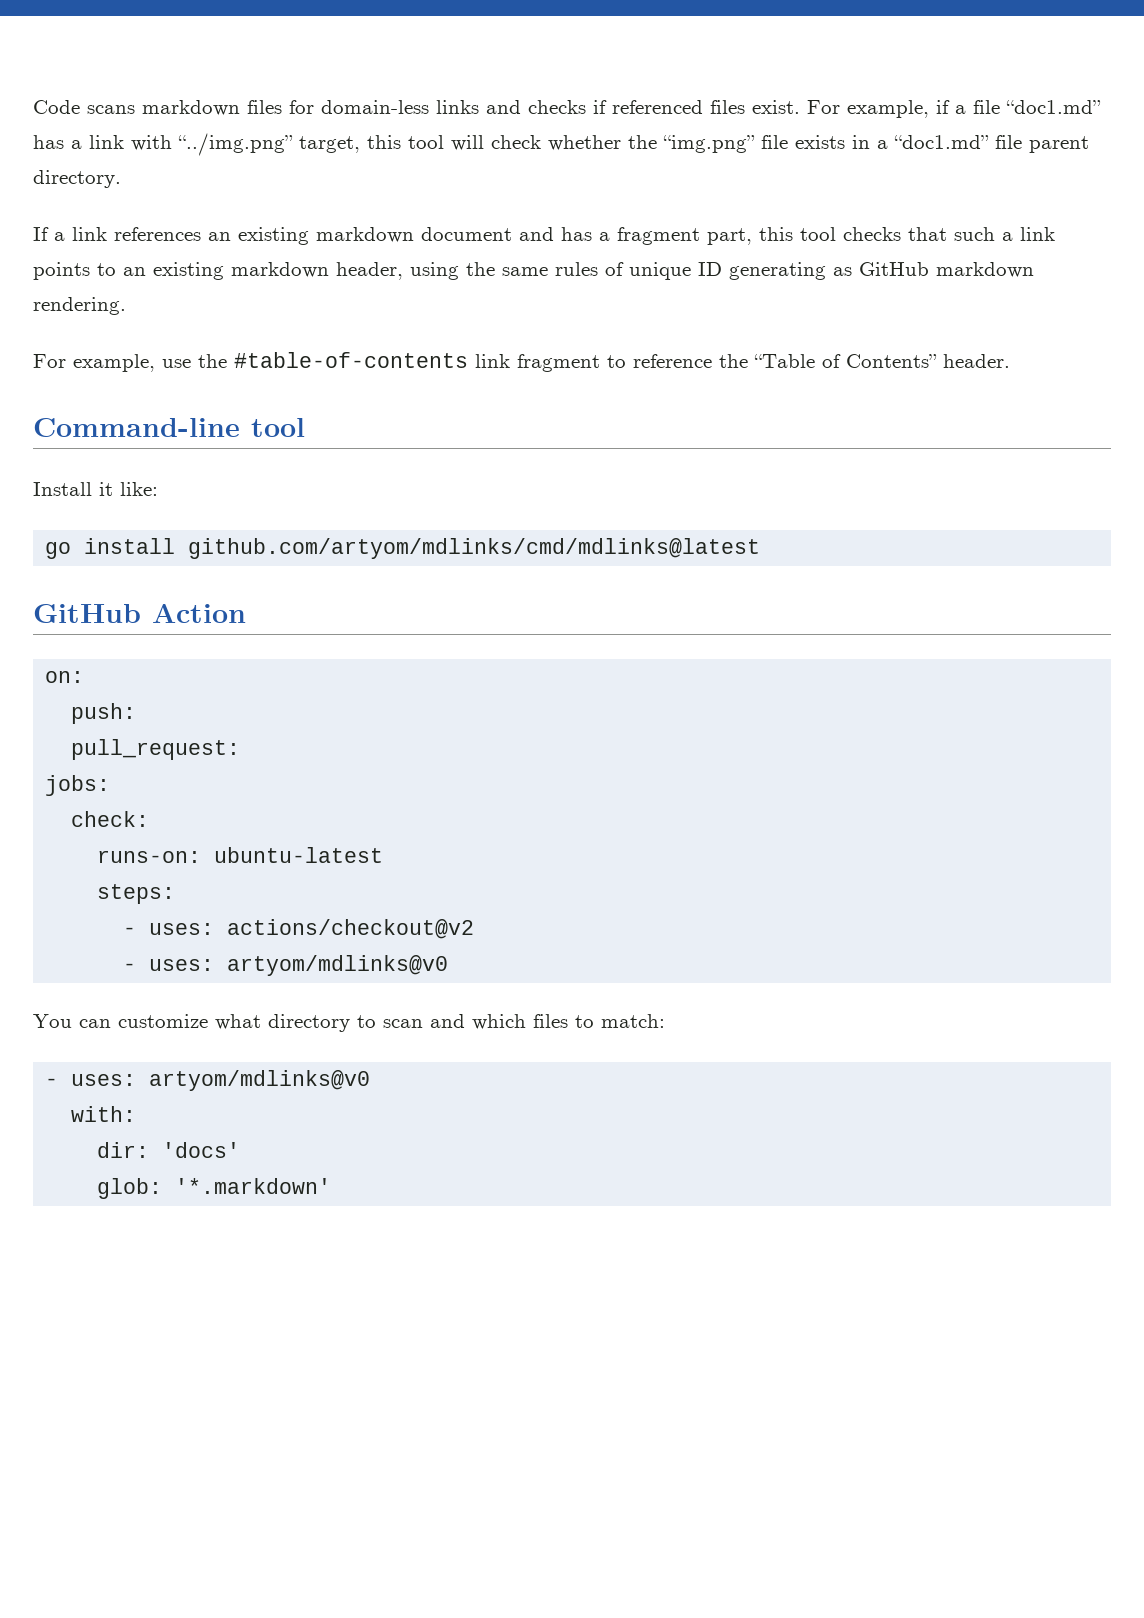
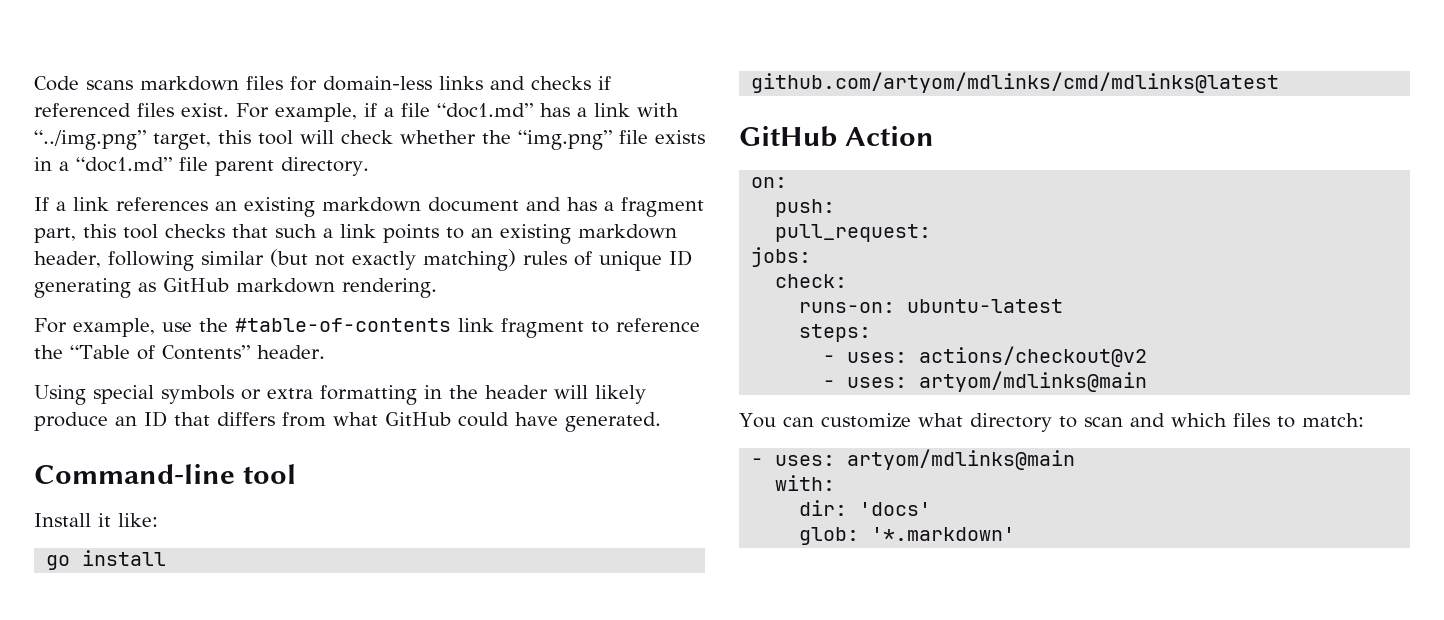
- If a link references an existing markdown document and has a fragment part, this tool checks that such a link points to an existing markdown header, using the same rules of unique ID generating as GitHub markdown rendering.
+ If a link references an existing markdown document and has a fragment part, this tool checks that such a link points to an existing markdown header, following similar (but not exactly matching) rules of unique ID generating as GitHub markdown rendering.
+ Using special symbols or extra formatting in the header will likely produce an ID that differs from what GitHub could have generated.
  - uses: actions/checkout@v2
- - uses: artyom/mdlinks@v0
+ - uses: artyom/mdlinks@main
  You can customize what directory to scan and which files to match:
- - uses: artyom/mdlinks@v0
+ - uses: artyom/mdlinks@main

